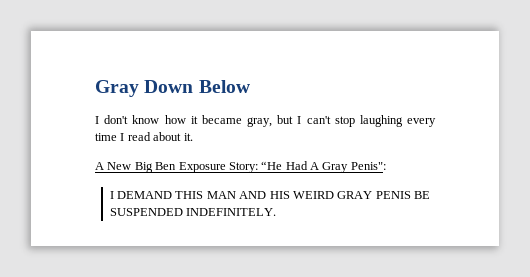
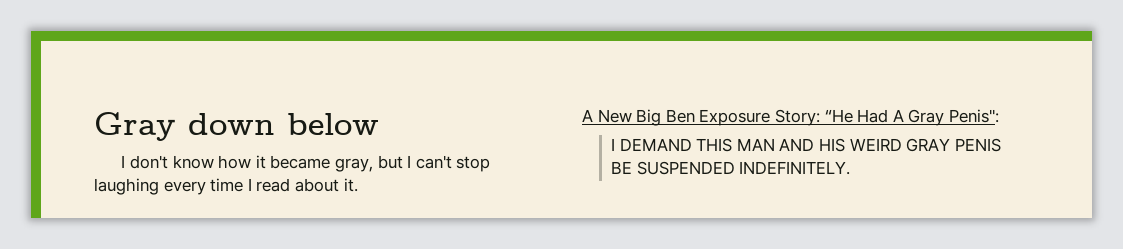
- Gray Down Below
+ Gray down below

